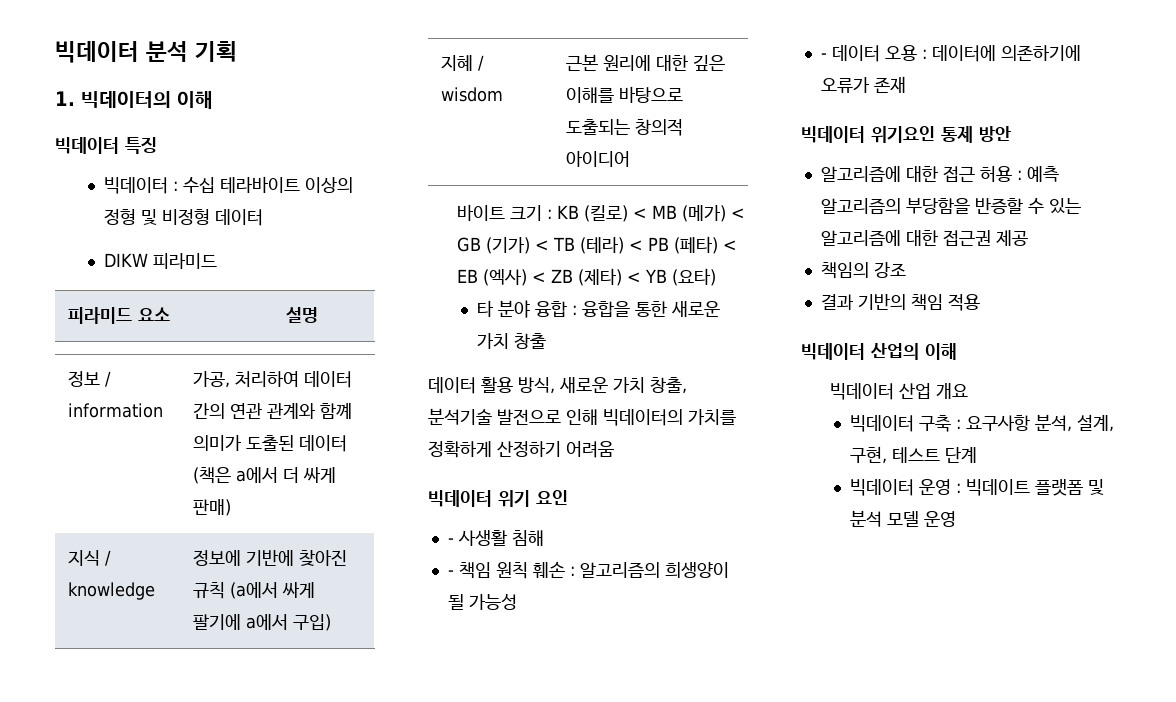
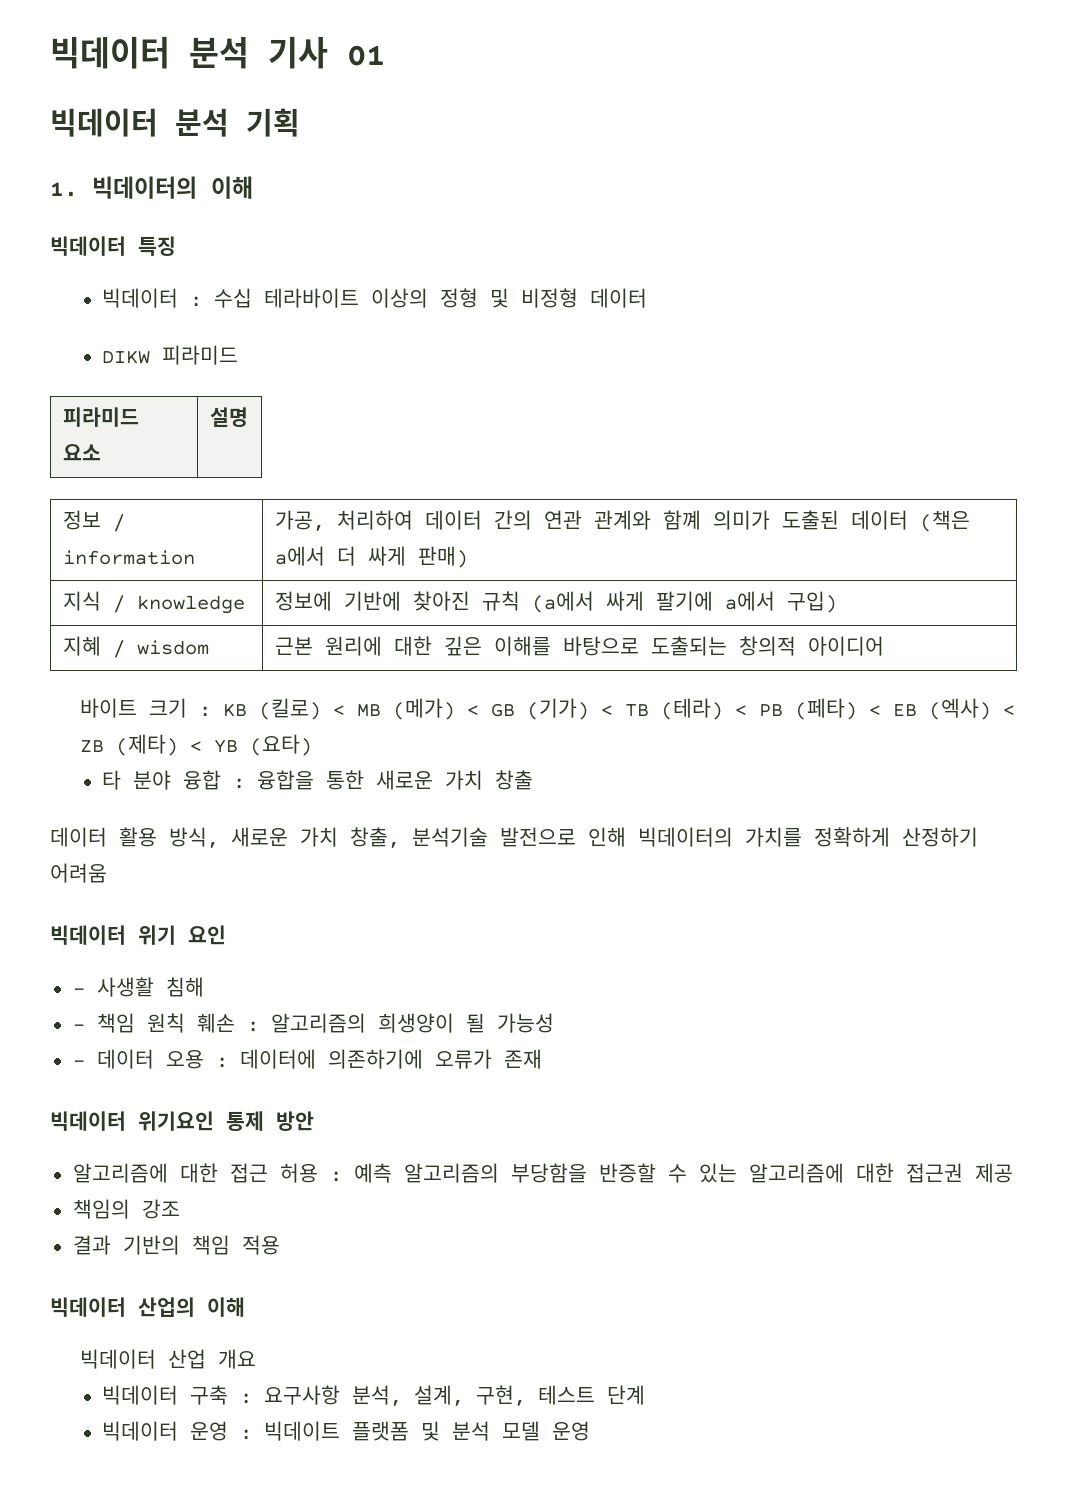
+ 빅데이터 분석 기사 01

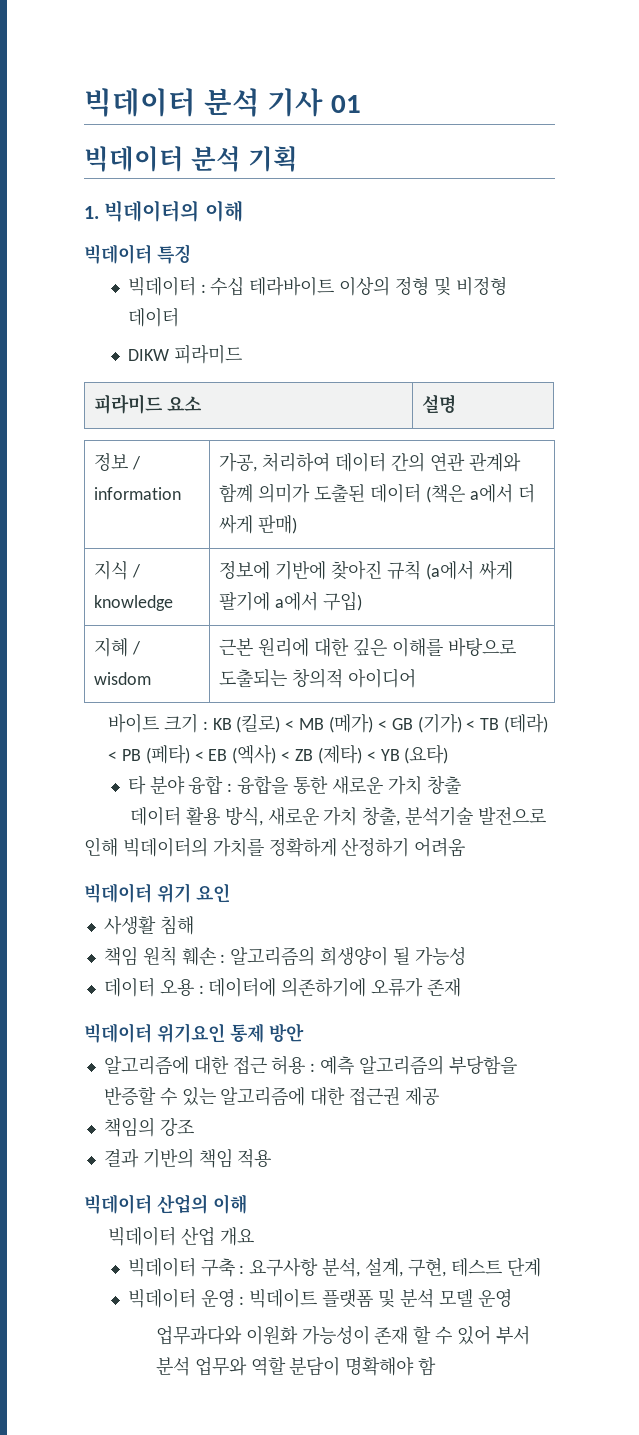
- - 사생활 침해
+ 사생활 침해
- - 책임 원칙 훼손 : 알고리즘의 희생양이 될 가능성
+ 책임 원칙 훼손 : 알고리즘의 희생양이 될 가능성
- - 데이터 오용 : 데이터에 의존하기에 오류가 존재
+ 데이터 오용 : 데이터에 의존하기에 오류가 존재
+ 업무과다와 이원화 가능성이 존재 할 수 있어 부서 분석 업무와 역할 분담이 명확해야 함

